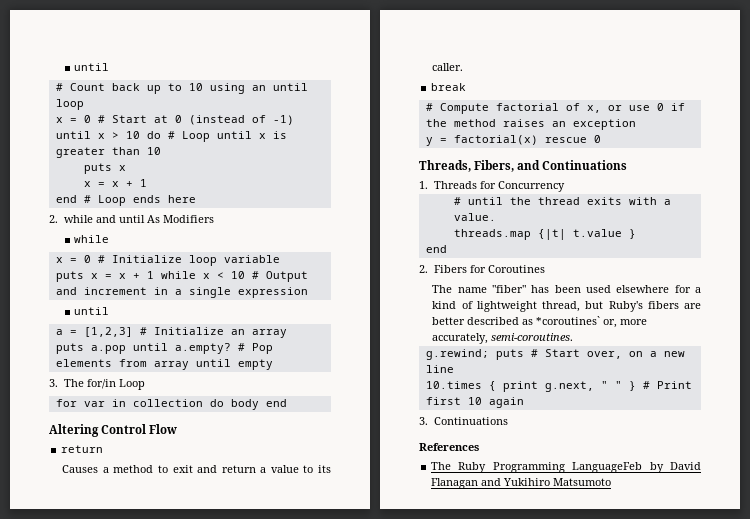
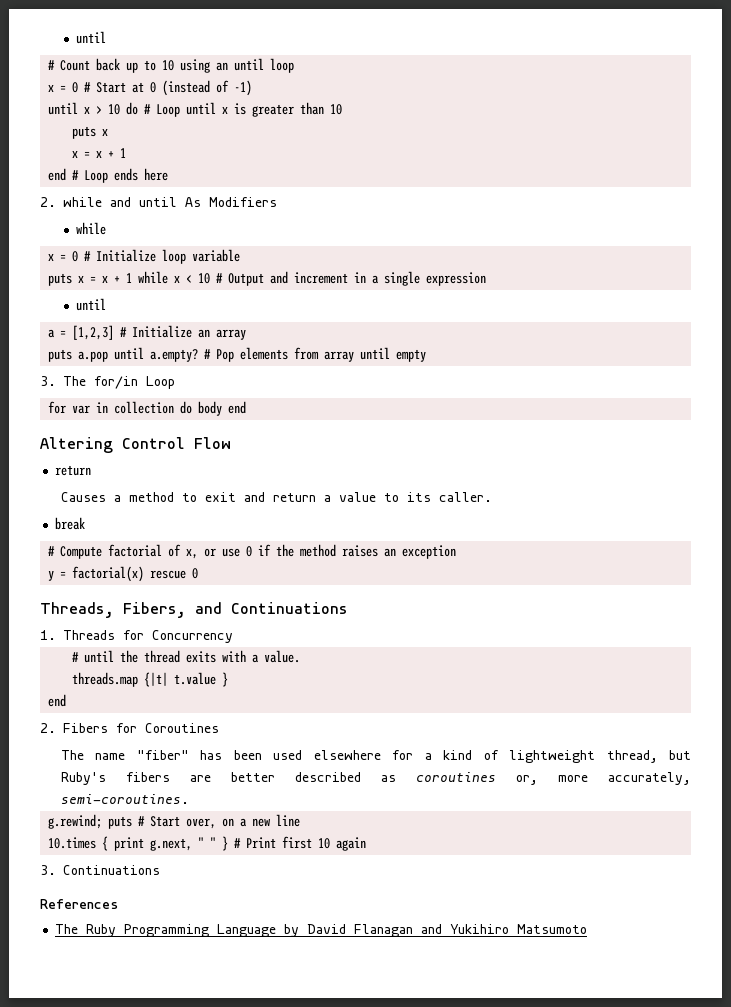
- The name "fiber" has been used elsewhere for a kind of lightweight thread, but Ruby's fibers are better described as *coroutines` or, more accurately, semi-coroutines.
+ The name "fiber" has been used elsewhere for a kind of lightweight thread, but Ruby's fibers are better described as coroutines or, more accurately, semi-coroutines.
- The Ruby Programming LanguageFeb by David Flanagan and Yukihiro Matsumoto
+ The Ruby Programming Language by David Flanagan and Yukihiro Matsumoto

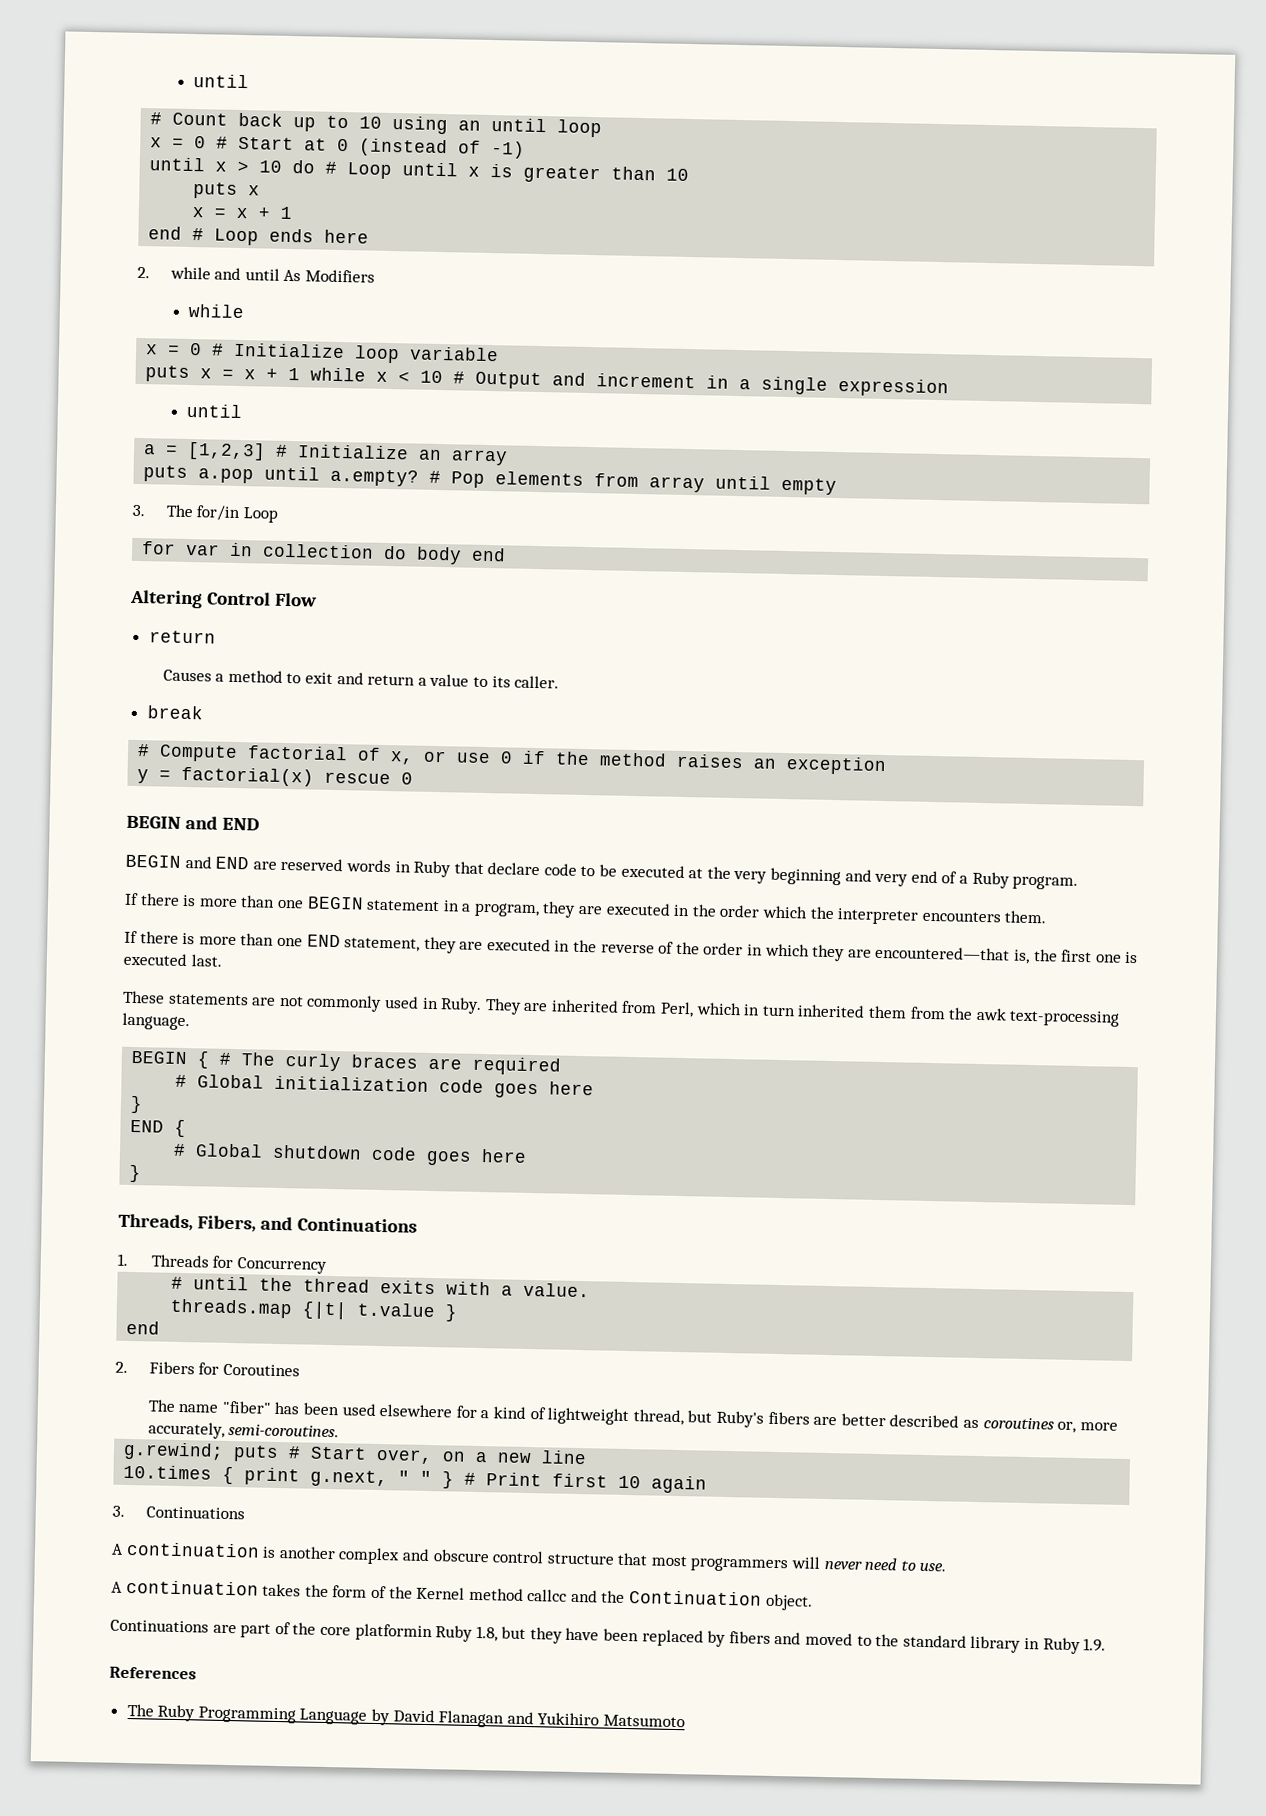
  y = factorial(x) rescue 0
+ BEGIN and END
+ BEGIN and END are reserved words in Ruby that declare code to be executed at the very beginning and very end of a Ruby program.
+ If there is more than one BEGIN statement in a program, they are executed in the order which the interpreter encounters them.
+ If there is more than one END statement, they are executed in the reverse of the order in which they are encountered—that is, the first one is executed last.
+ These statements are not commonly used in Ruby. They are inherited from Perl, which in turn inherited them from the awk text-processing language.
+ BEGIN { # The curly braces are required
+ # Global initialization code goes here
+ }
+ END {
+ # Global shutdown code goes here
+ }
+ A continuation is another complex and obscure control structure that most programmers will never need to use.
+ A continuation takes the form of the Kernel method callcc and the Continuation object.
+ Continuations are part of the core platformin Ruby 1.8, but they have been replaced by fibers and moved to the standard library in Ruby 1.9.

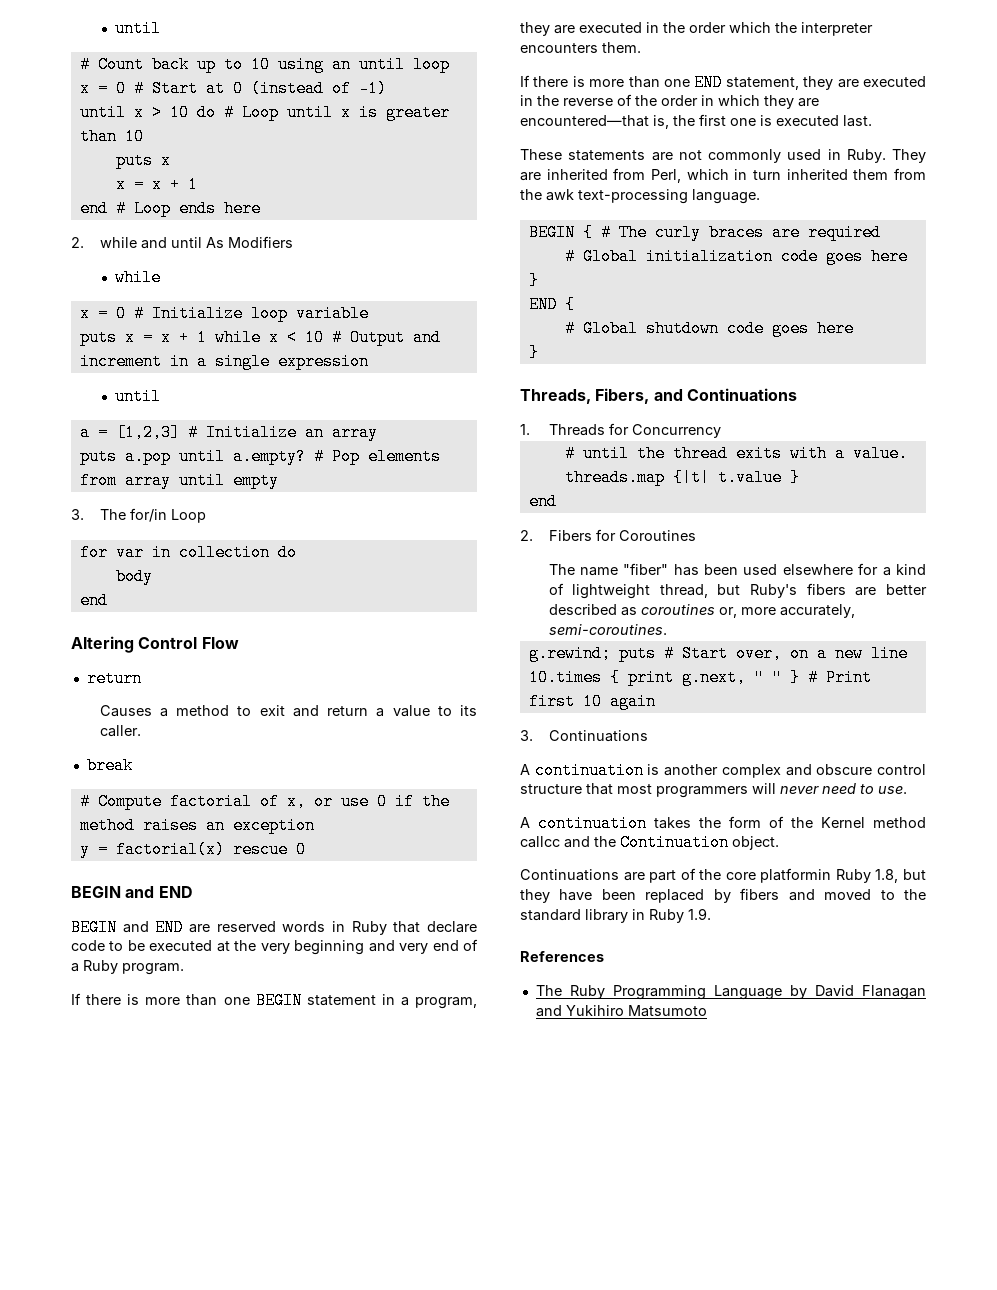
- for var in collection do body end
+ for var in collection do
+ body
+ end

